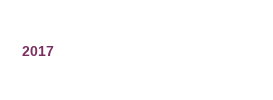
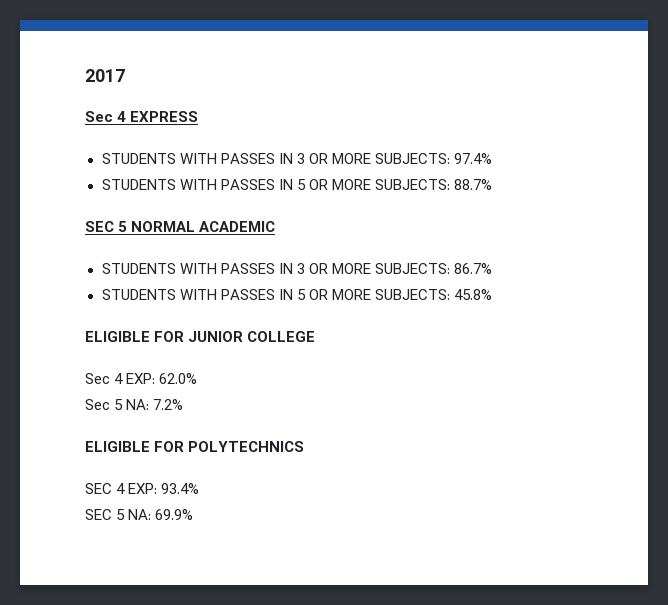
+ Sec 4 EXPRESS
+ STUDENTS WITH PASSES IN 3 OR MORE SUBJECTS: 97.4%
+ STUDENTS WITH PASSES IN 5 OR MORE SUBJECTS: 88.7%
+ SEC 5 NORMAL ACADEMIC
+ STUDENTS WITH PASSES IN 3 OR MORE SUBJECTS: 86.7%
+ STUDENTS WITH PASSES IN 5 OR MORE SUBJECTS: 45.8%
+ ELIGIBLE FOR JUNIOR COLLEGE
+ Sec 4 EXP: 62.0%
+ Sec 5 NA: 7.2%
+ ELIGIBLE FOR POLYTECHNICS
+ SEC 4 EXP: 93.4%
+ SEC 5 NA: 69.9%

